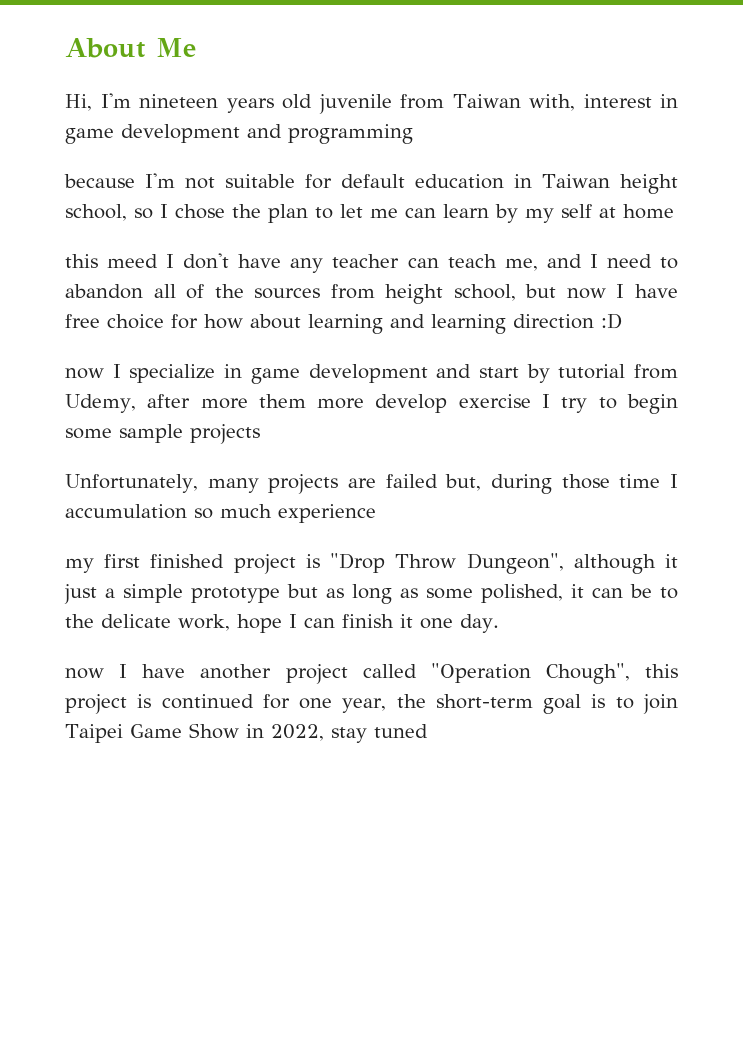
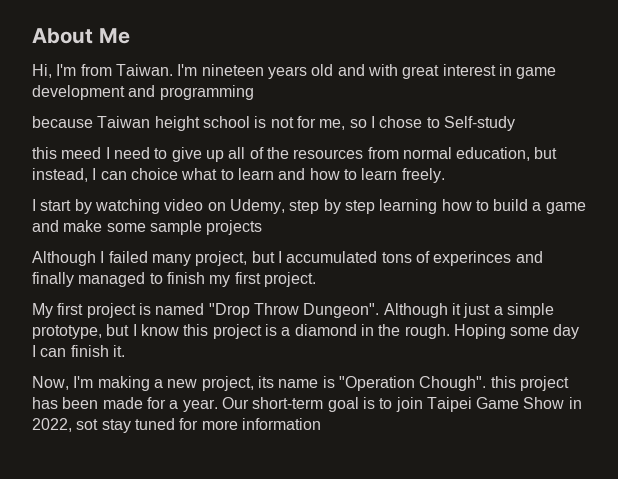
- Hi, I'm nineteen years old juvenile from Taiwan with, interest in game development and programming
+ Hi, I'm from Taiwan. I'm nineteen years old and with great interest in game development and programming
- because I'm not suitable for default education in Taiwan height school, so I chose the plan to let me can learn by my self at home
- this meed I don't have any teacher can teach me, and I need to abandon all of the sources from height school, but now I have free choice for how about learning and learning direction :D
- now I specialize in game development and start by tutorial from Udemy, after more them more develop exercise I try to begin some sample projects
- Unfortunately, many projects are failed but, during those time I accumulation so much experience
- my first finished project is "Drop Throw Dungeon", although it just a simple prototype but as long as some polished, it can be to the delicate work, hope I can finish it one day.
- now I have another project called "Operation Chough", this project is continued for one year, the short-term goal is to join Taipei Game Show in 2022, stay tuned
+ because Taiwan height school is not for me, so I chose to Self-study
+ this meed I need to give up all of the resources from normal education, but instead, I can choice what to learn and how to learn freely.
+ I start by watching video on Udemy, step by step learning how to build a game and make some sample projects
+ Although I failed many project, but I accumulated tons of experinces and finally managed to finish my first project.
+ My first project is named "Drop Throw Dungeon". Although it just a simple prototype, but I know this project is a diamond in the rough. Hoping some day I can finish it.
+ Now, I'm making a new project, its name is "Operation Chough". this project has been made for a year. Our short-term goal is to join Taipei Game Show in 2022, sot stay tuned for more information

